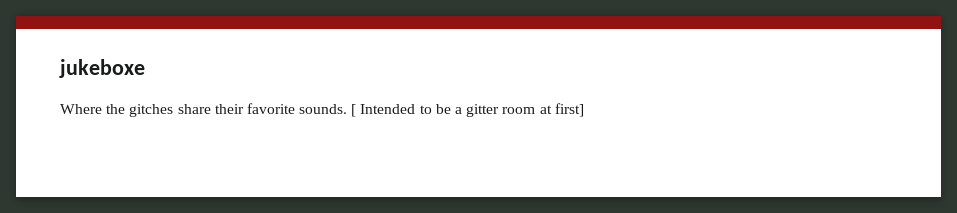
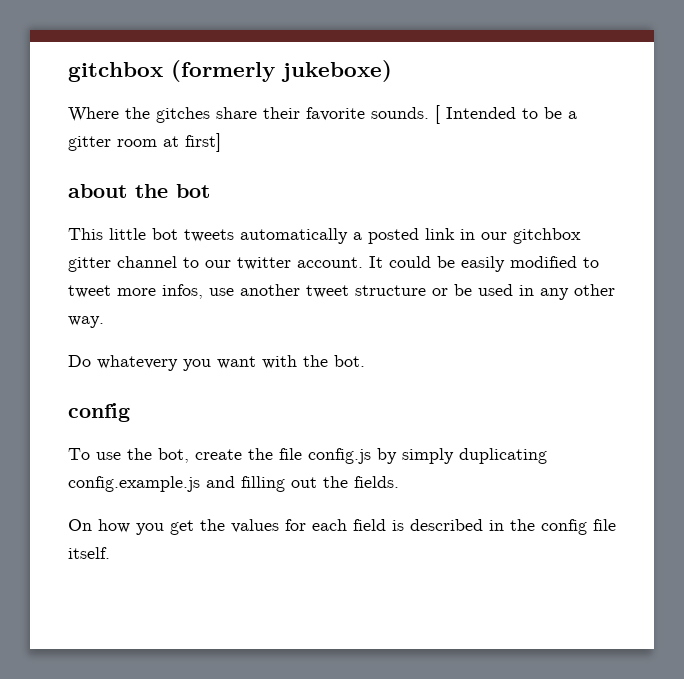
- jukeboxe
+ gitchbox (formerly jukeboxe)
+ about the bot
+ This little bot tweets automatically a posted link in our gitchbox gitter channel to our twitter account. It could be easily modified to tweet more infos, use another tweet structure or be used in any other way.
+ Do whatevery you want with the bot.
+ config
+ To use the bot, create the file config.js by simply duplicating config.example.js and filling out the fields.
+ On how you get the values for each field is described in the config file itself.

